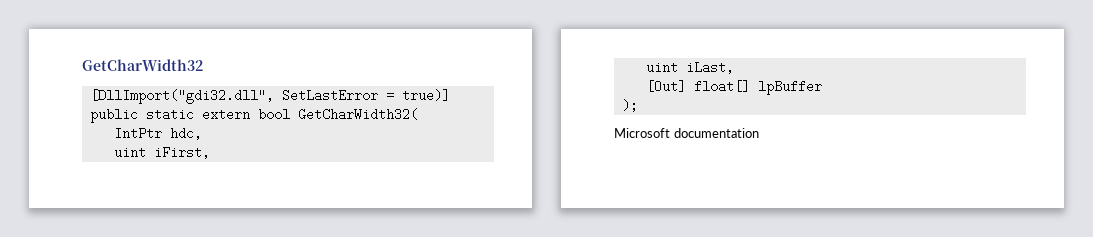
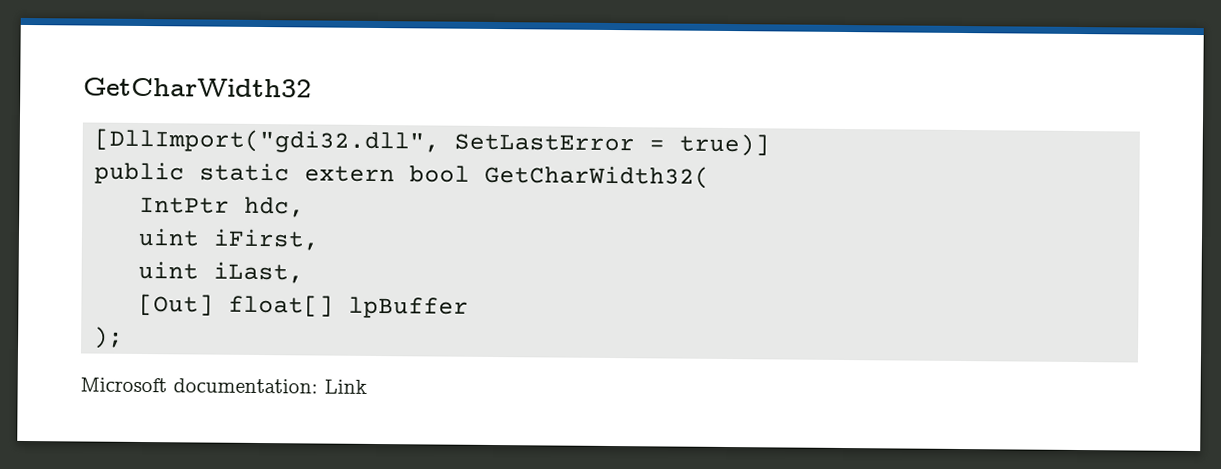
- Microsoft documentation
+ Microsoft documentation: Link

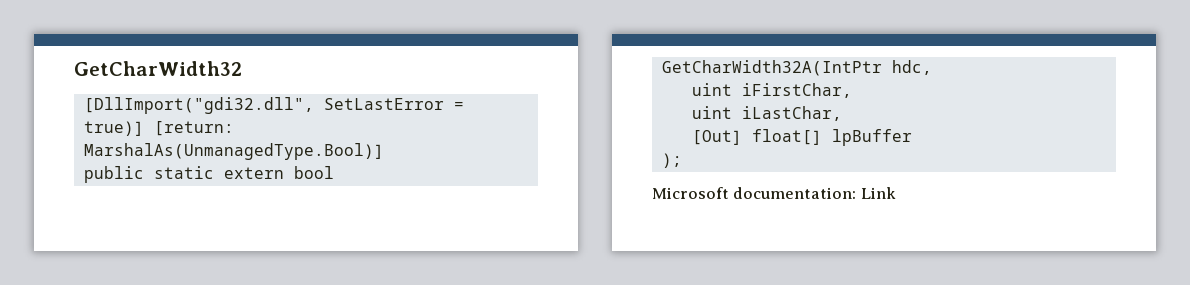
- [DllImport("gdi32.dll", SetLastError = true)]
+ [DllImport("gdi32.dll", SetLastError = true)] [return: MarshalAs(UnmanagedType.Bool)]
- public static extern bool GetCharWidth32(
- IntPtr hdc,
+ public static extern bool GetCharWidth32A(IntPtr hdc,
- uint iFirst,
- uint iLast,
+ uint iFirstChar,
+ uint iLastChar,

